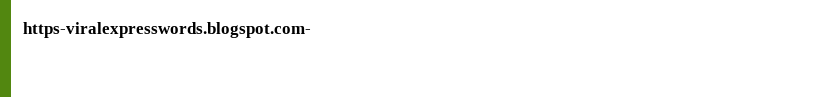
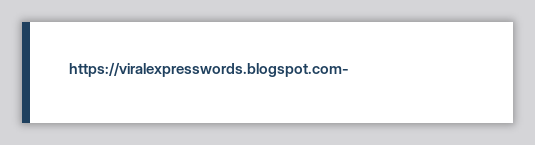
- https-viralexpresswords.blogspot.com-
+ https://viralexpresswords.blogspot.com-

